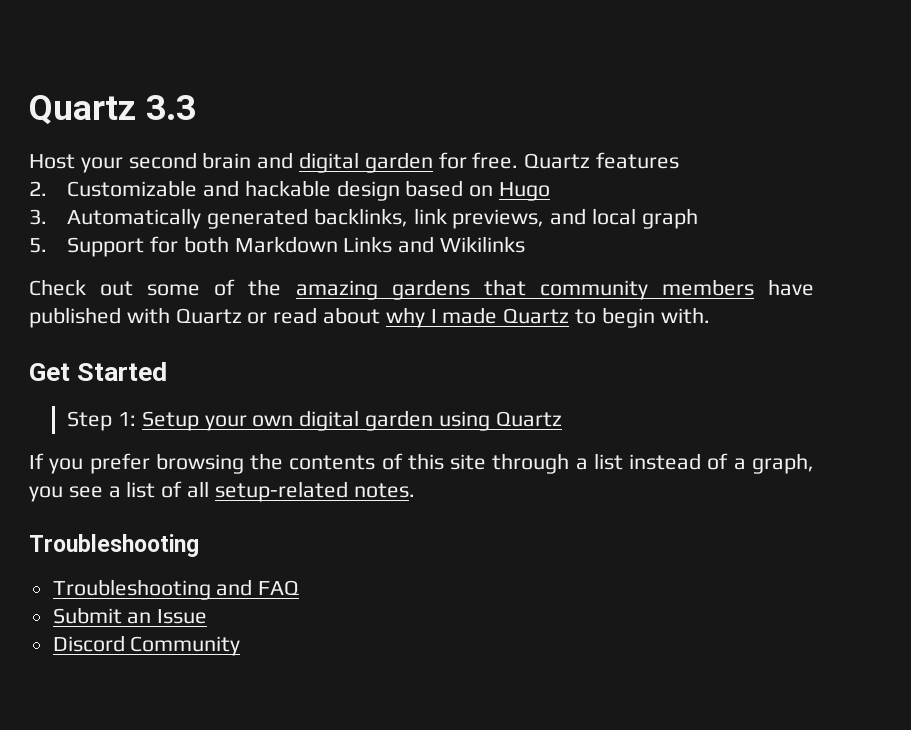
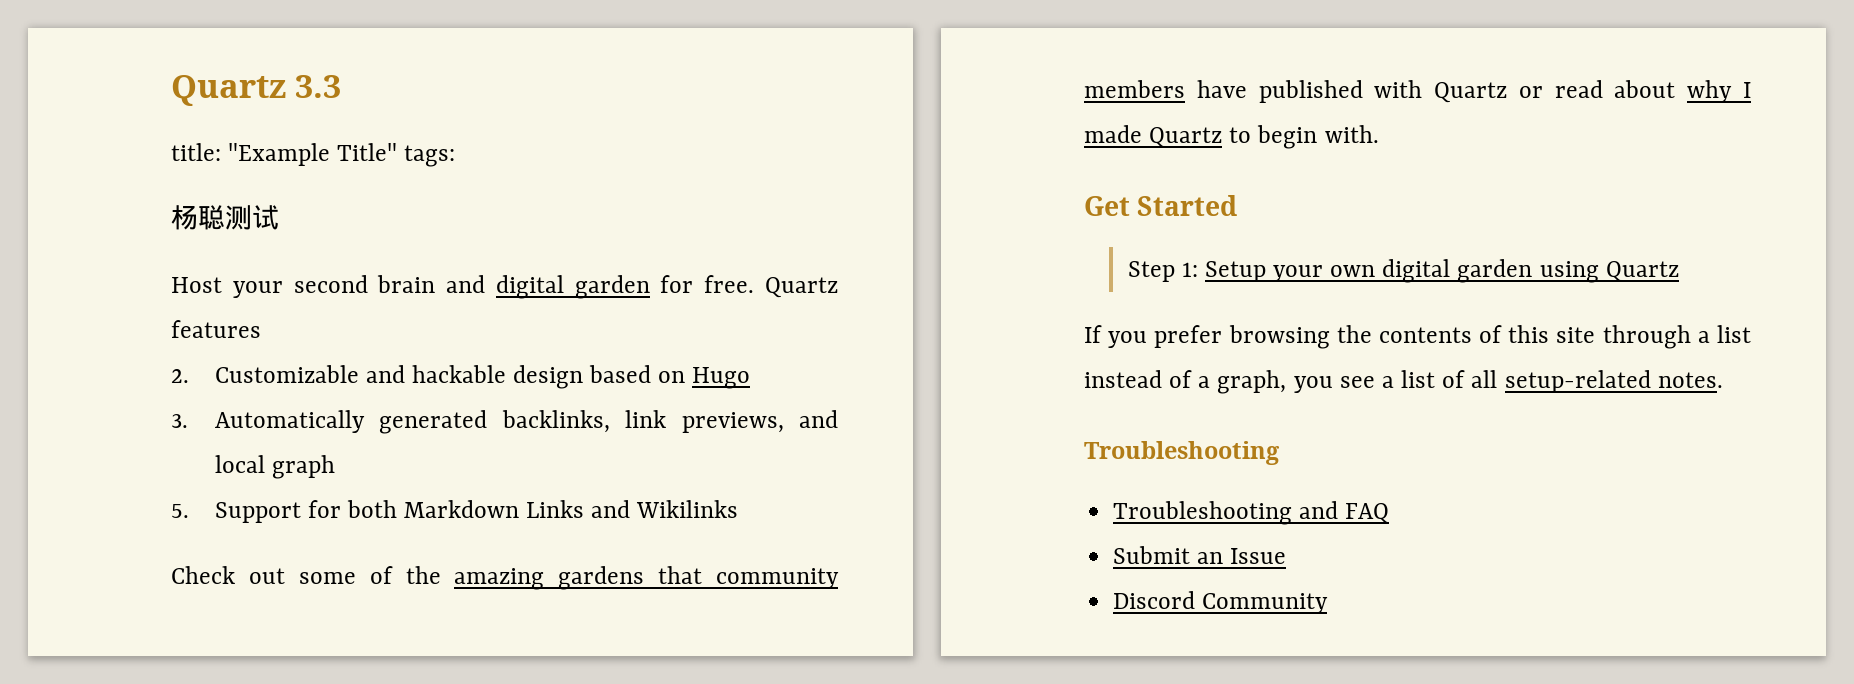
+ title: "Example Title" tags:
+ 杨聪测试

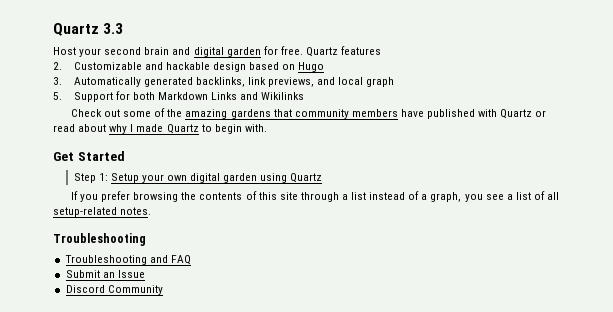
- title: "Example Title" tags:
- 杨聪测试

